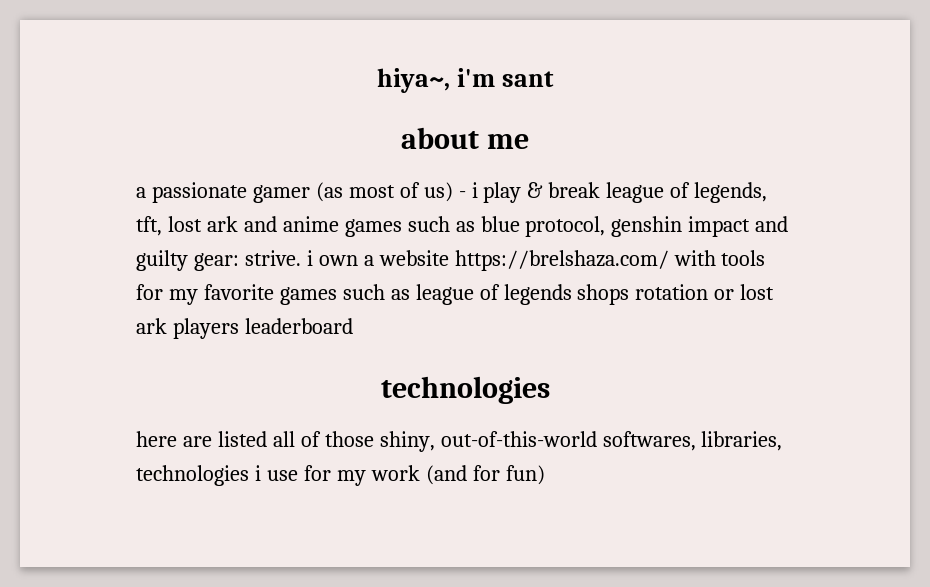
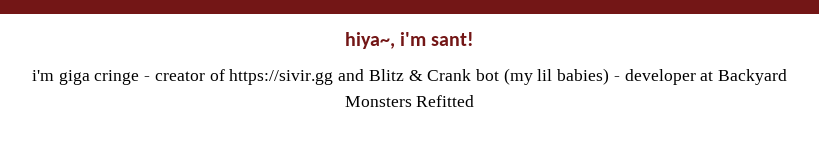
- hiya~, i'm sant
- about me
- a passionate gamer (as most of us) - i play & break league of legends, tft, lost ark and anime games such as blue protocol, genshin impact and guilty gear: strive. i own a website https://brelshaza.com/ with tools for my favorite games such as league of legends shops rotation or lost ark players leaderboard
- technologies
- here are listed all of those shiny, out-of-this-world softwares, libraries, technologies i use for my work (and for fun)
+ hiya~, i'm sant!
+ i'm giga cringe - creator of https://sivir.gg and Blitz & Crank bot (my lil babies) - developer at Backyard Monsters Refitted

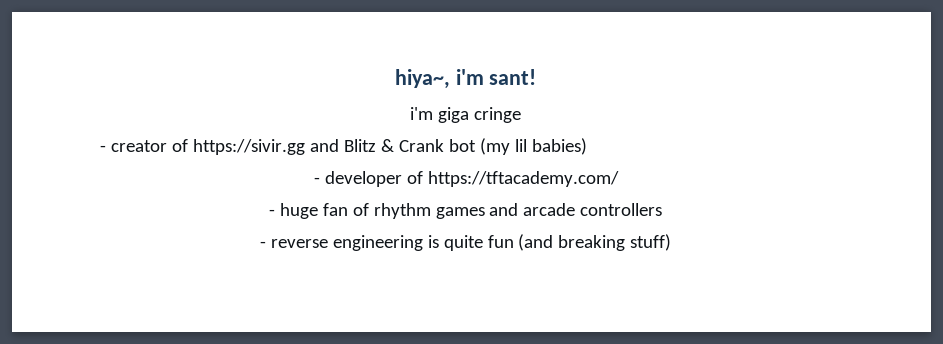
- i'm giga cringe - creator of https://sivir.gg and Blitz & Crank bot (my lil babies) - developer at Backyard Monsters Refitted
+ i'm giga cringe
+ - creator of https://sivir.gg and Blitz & Crank bot (my lil babies)
+ - developer of https://tftacademy.com/
+ - huge fan of rhythm games and arcade controllers
+ - reverse engineering is quite fun (and breaking stuff)

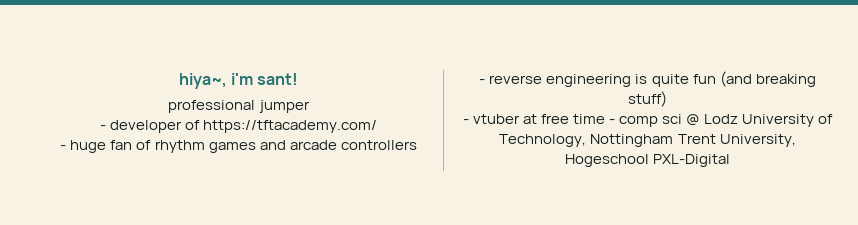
- i'm giga cringe
- - creator of https://sivir.gg and Blitz & Crank bot (my lil babies)
+ professional jumper
+ - vtuber at free time - comp sci @ Lodz University of Technology, Nottingham Trent University, Hogeschool PXL-Digital

